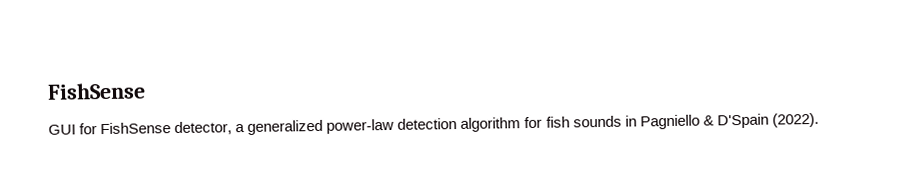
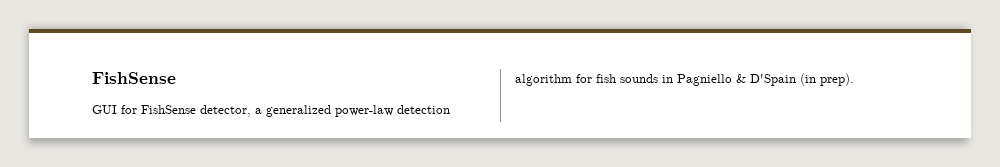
- GUI for FishSense detector, a generalized power-law detection algorithm for fish sounds in Pagniello & D'Spain (2022).
+ GUI for FishSense detector, a generalized power-law detection algorithm for fish sounds in Pagniello & D'Spain (in prep).

